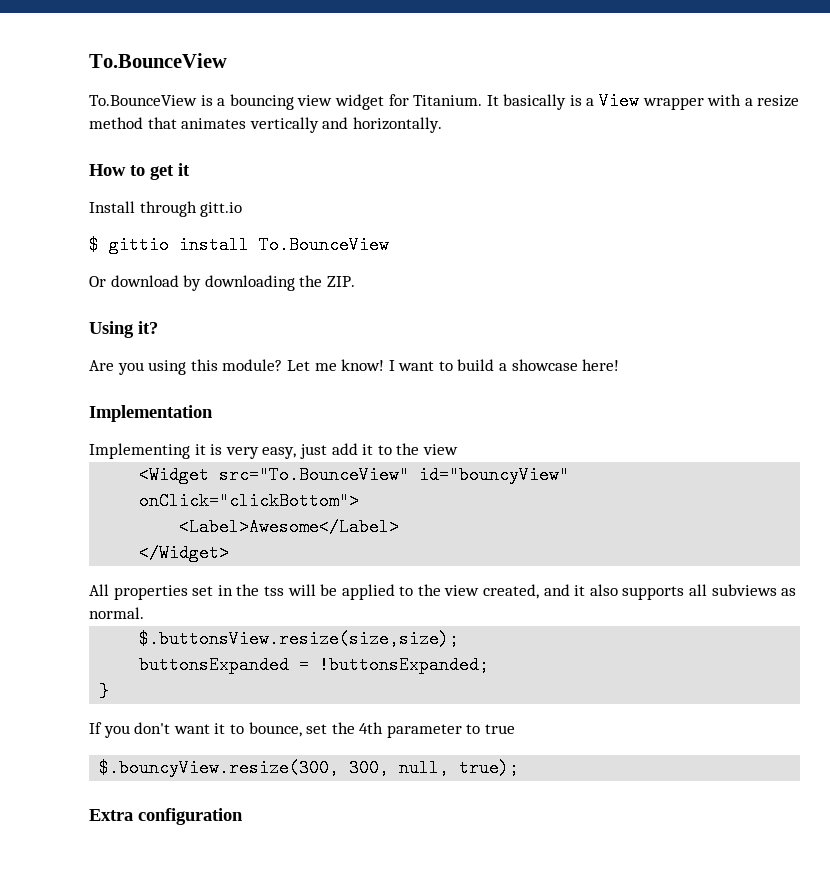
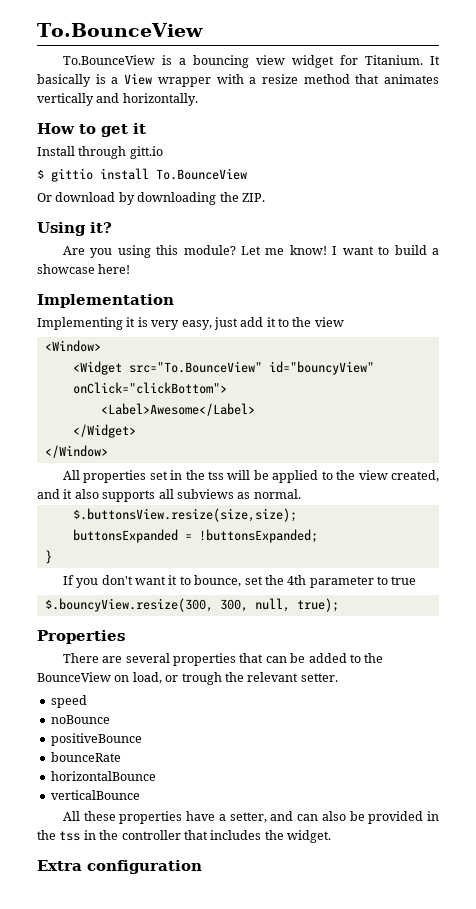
+ <Window>
+ </Window>
+ Properties
+ There are several properties that can be added to the BounceView on load, or trough the relevant setter.
+ speed
+ noBounce
+ positiveBounce
+ bounceRate
+ horizontalBounce
+ verticalBounce
+ All these properties have a setter, and can also be provided in the tss in the controller that includes the widget.

